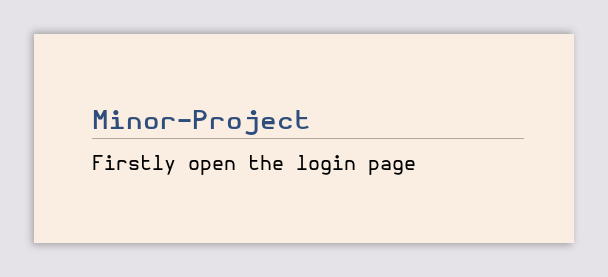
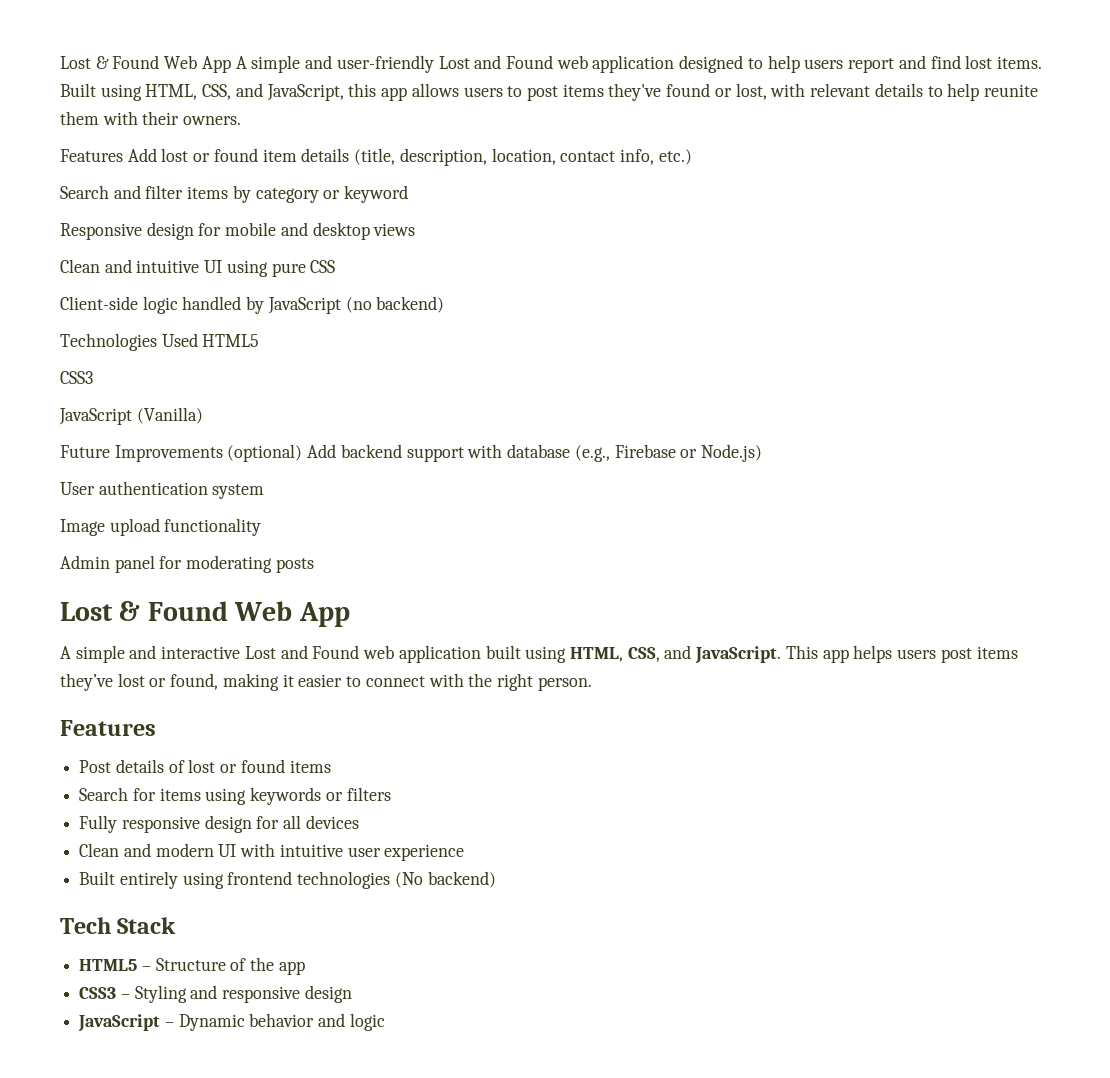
- Minor-Project
- Firstly open the login page
+ Lost & Found Web App A simple and user-friendly Lost and Found web application designed to help users report and find lost items. Built using HTML, CSS, and JavaScript, this app allows users to post items they've found or lost, with relevant details to help reunite them with their owners.
+ Features Add lost or found item details (title, description, location, contact info, etc.)
+ Search and filter items by category or keyword
+ Responsive design for mobile and desktop views
+ Clean and intuitive UI using pure CSS
+ Client-side logic handled by JavaScript (no backend)
+ Technologies Used HTML5
+ CSS3
+ JavaScript (Vanilla)
+ Future Improvements (optional) Add backend support with database (e.g., Firebase or Node.js)
+ User authentication system
+ Image upload functionality
+ Admin panel for moderating posts
+ Lost & Found Web App
+ A simple and interactive Lost and Found web application built using HTML, CSS, and JavaScript. This app helps users post items they’ve lost or found, making it easier to connect with the right person.
+ Features
+ Post details of lost or found items
+ Search for items using keywords or filters
+ Fully responsive design for all devices
+ Clean and modern UI with intuitive user experience
+ Built entirely using frontend technologies (No backend)
+ Tech Stack
+ HTML5 – Structure of the app
+ CSS3 – Styling and responsive design
+ JavaScript – Dynamic behavior and logic

